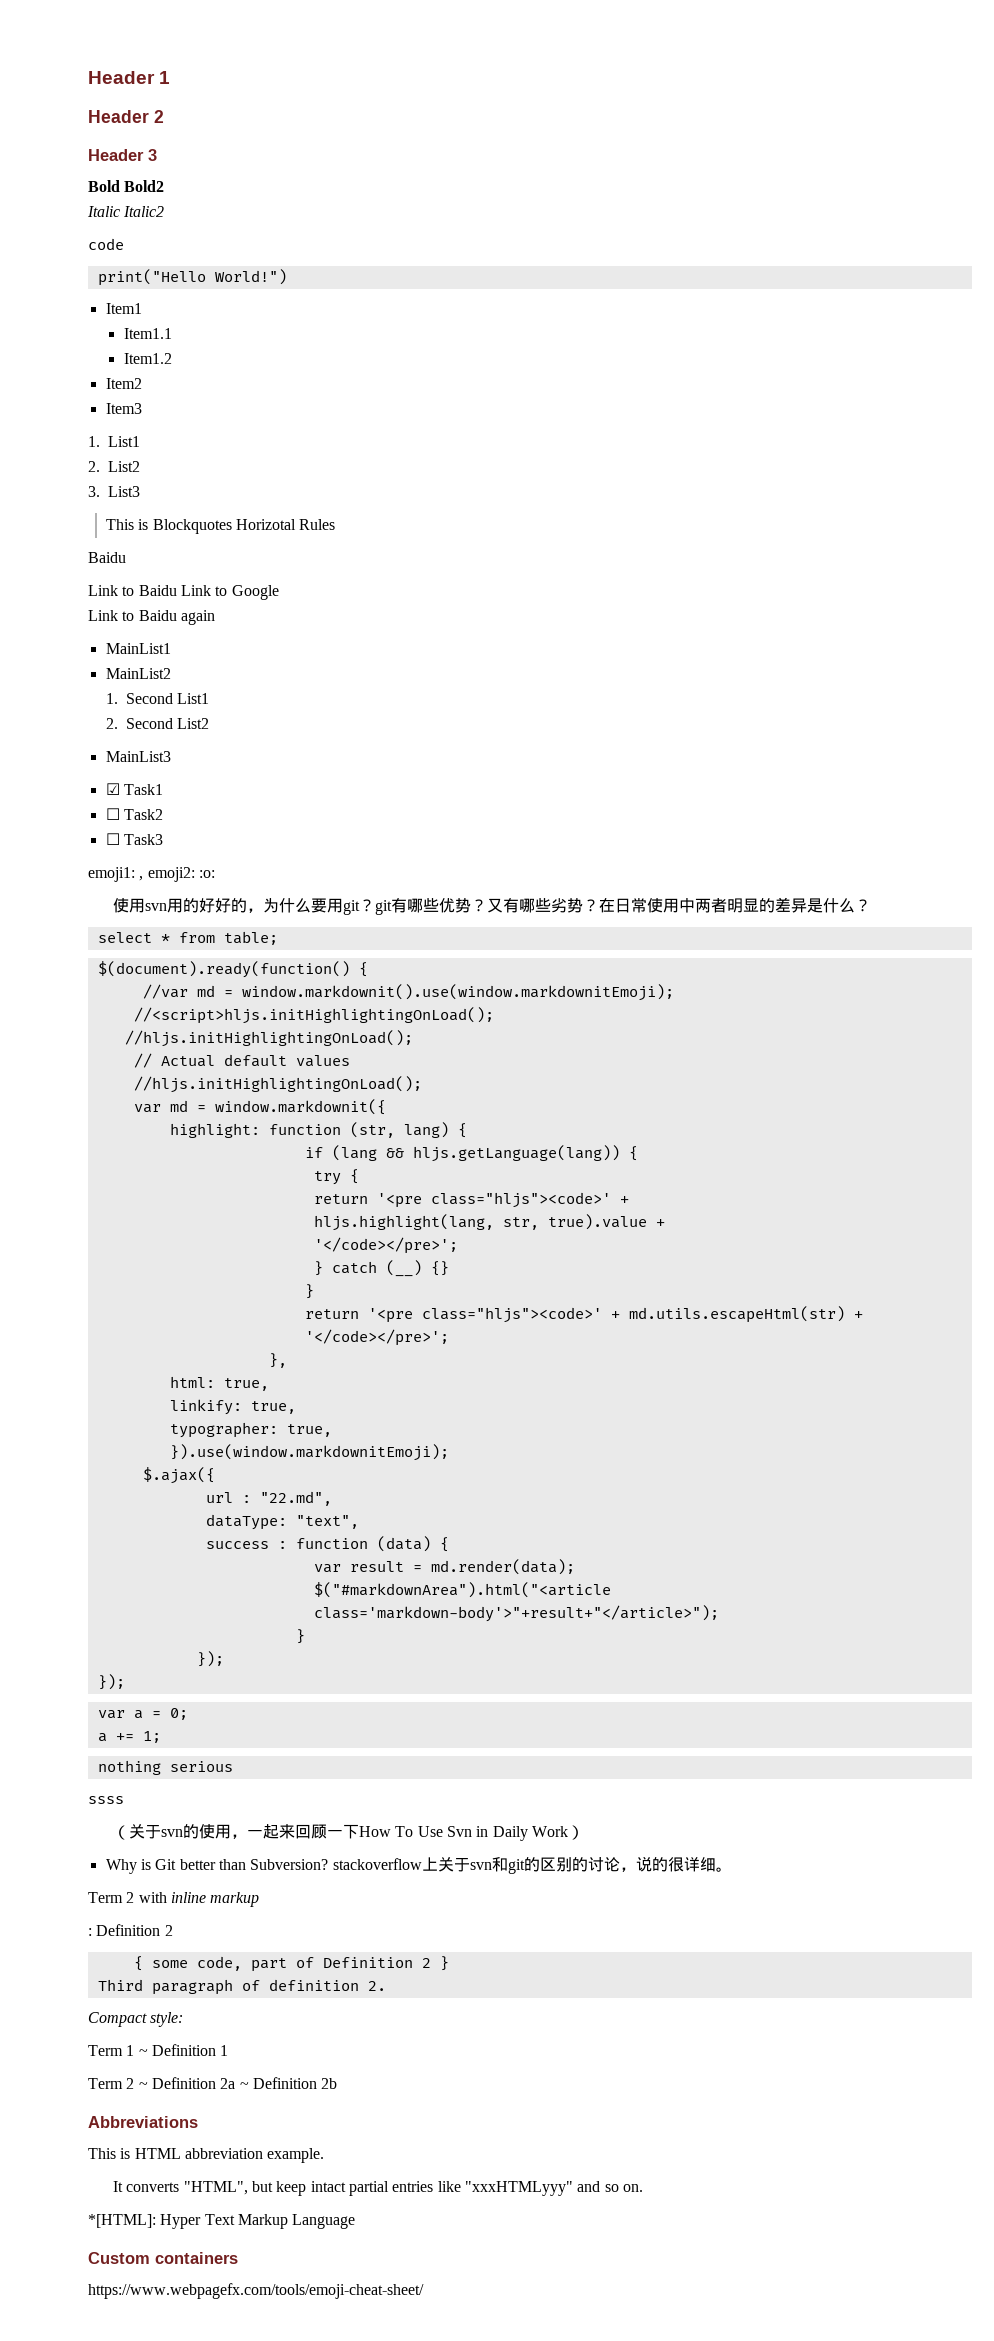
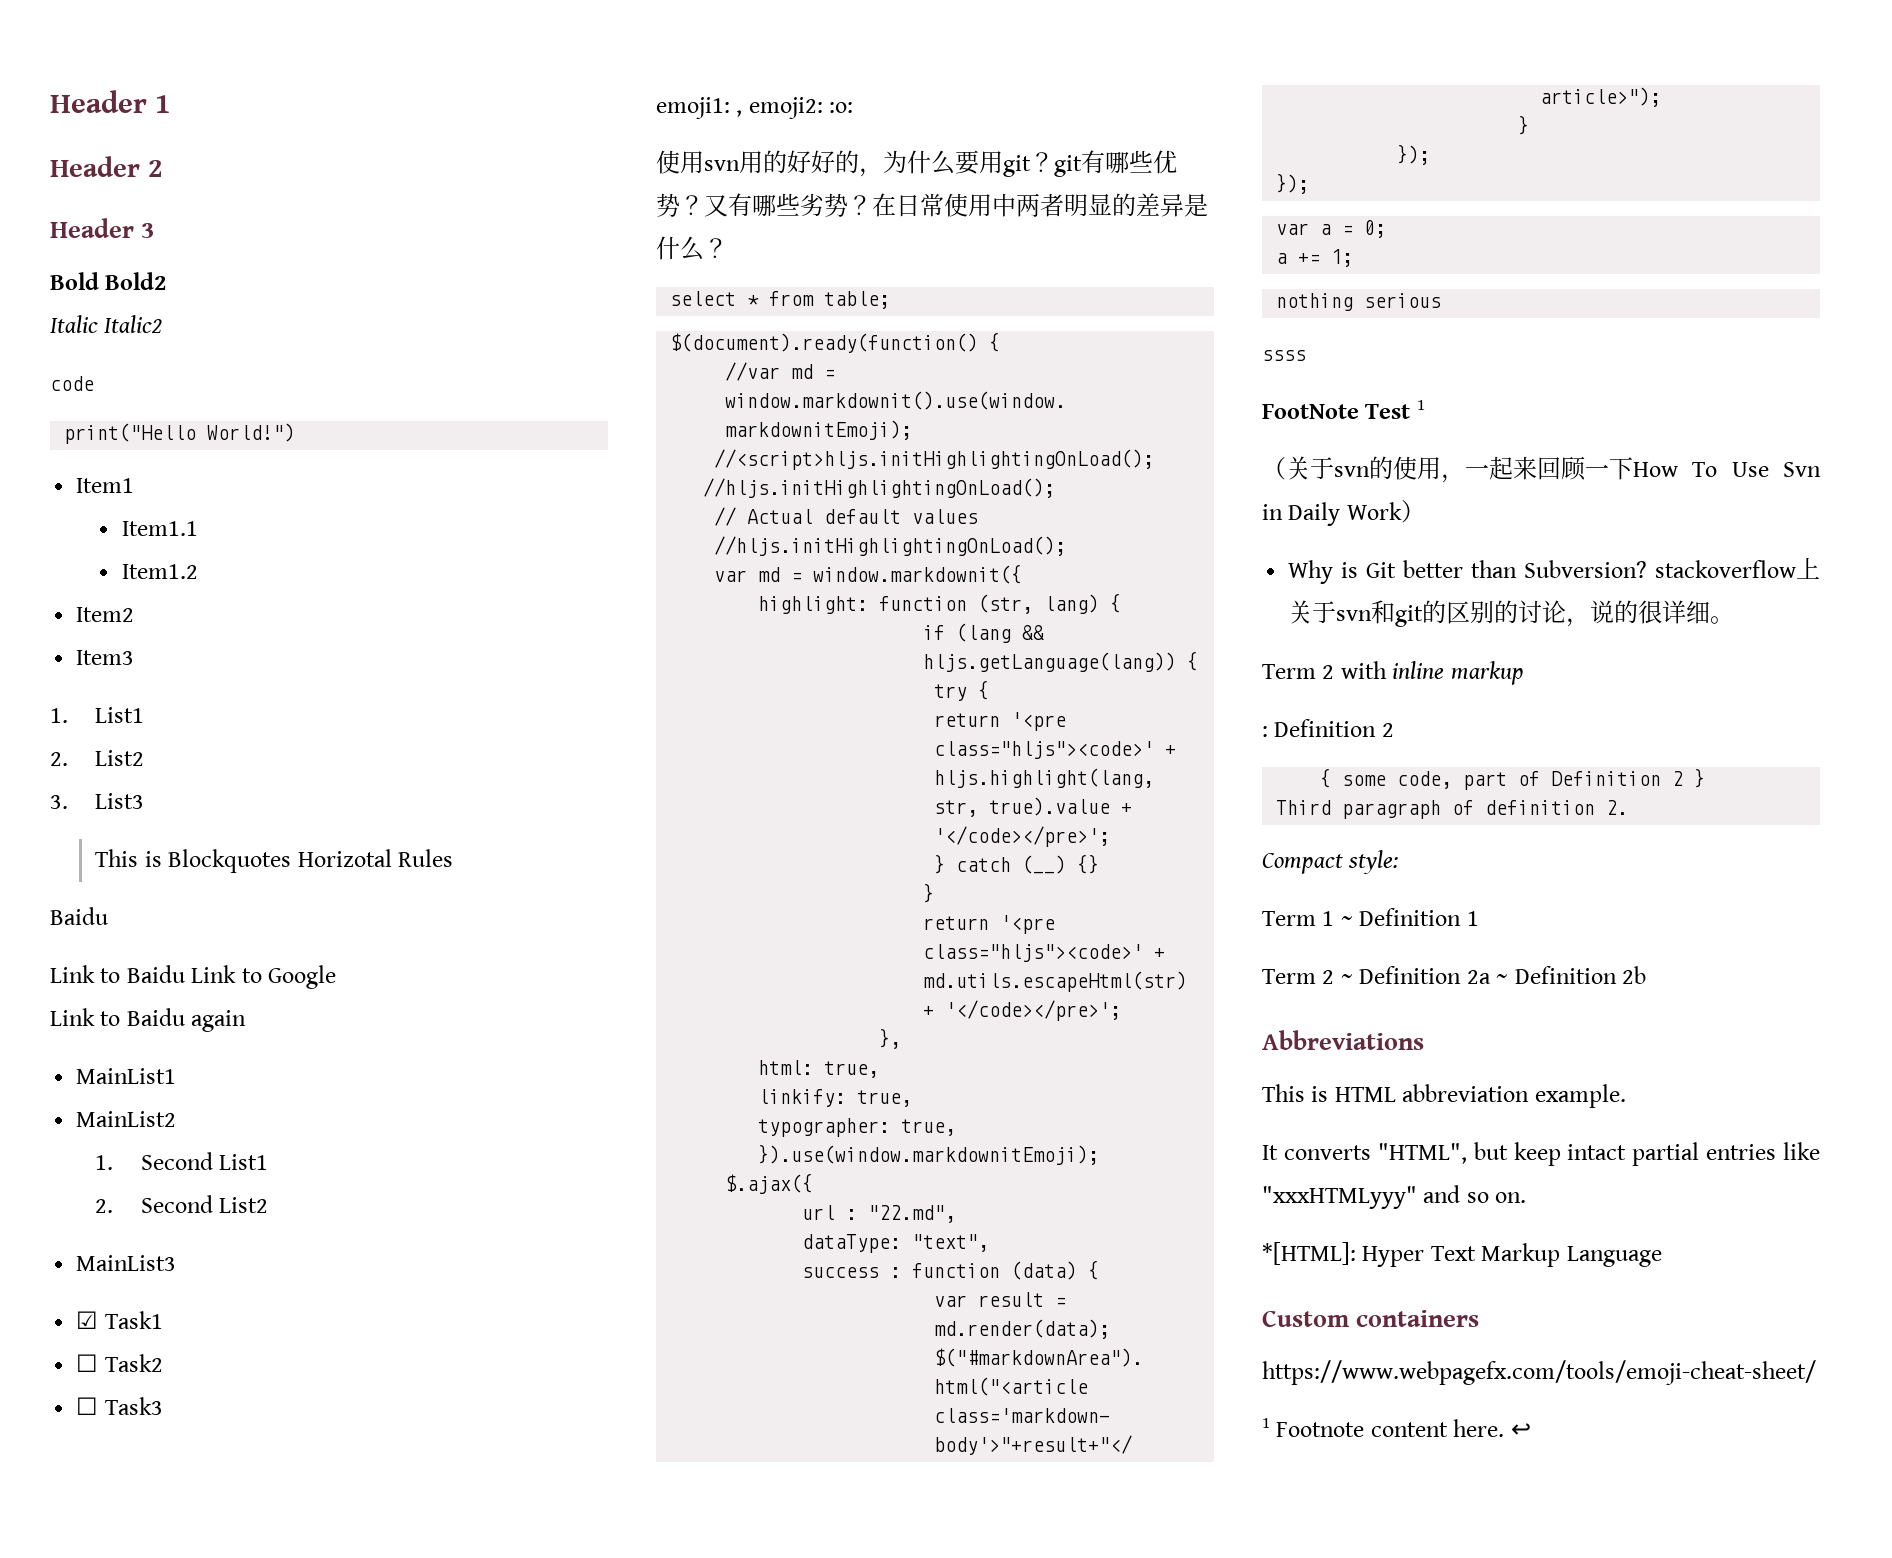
+ FootNote Test 1
+ 1 Footnote content here. ↩

